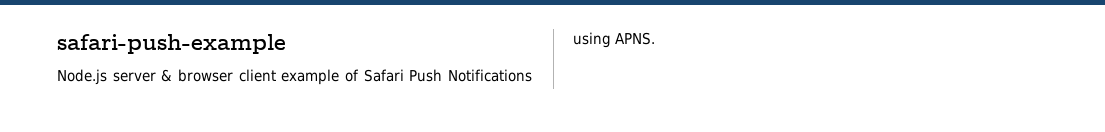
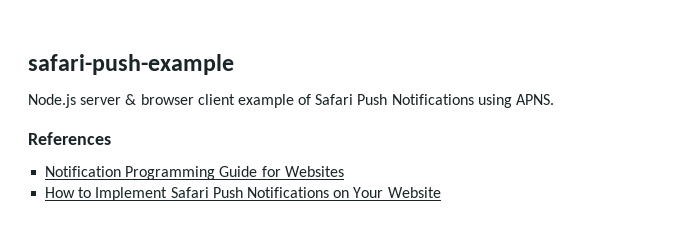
+ References
+ Notification Programming Guide for Websites
+ How to Implement Safari Push Notifications on Your Website

